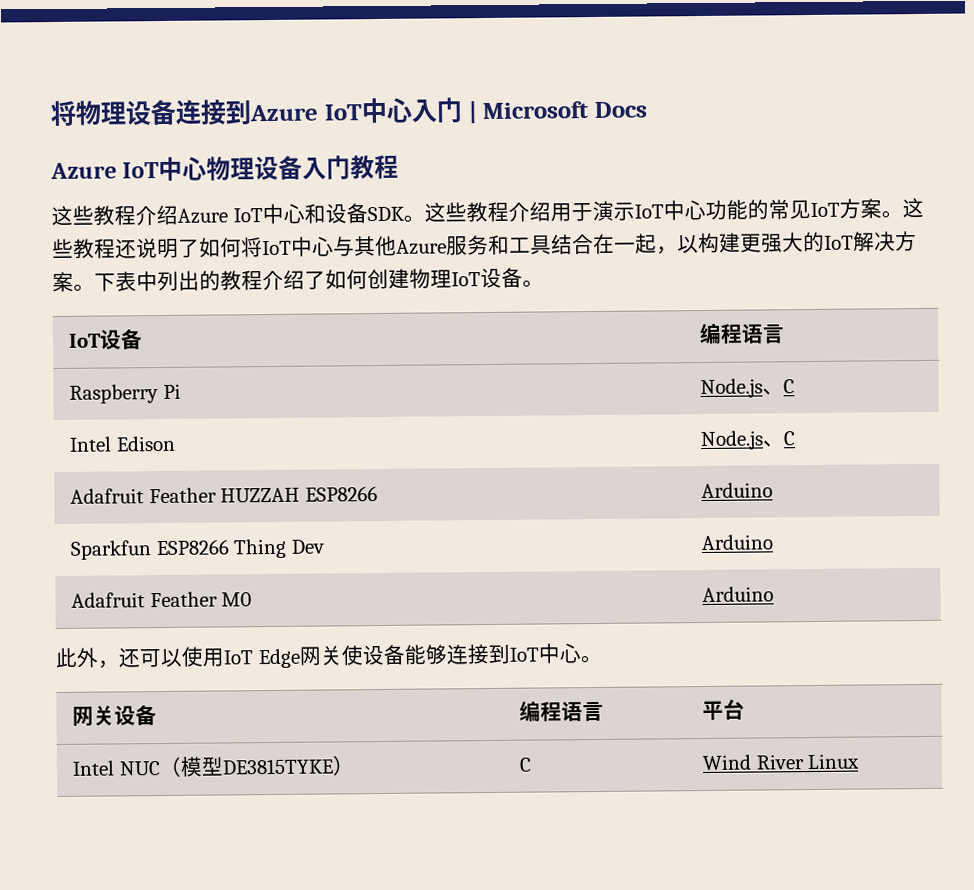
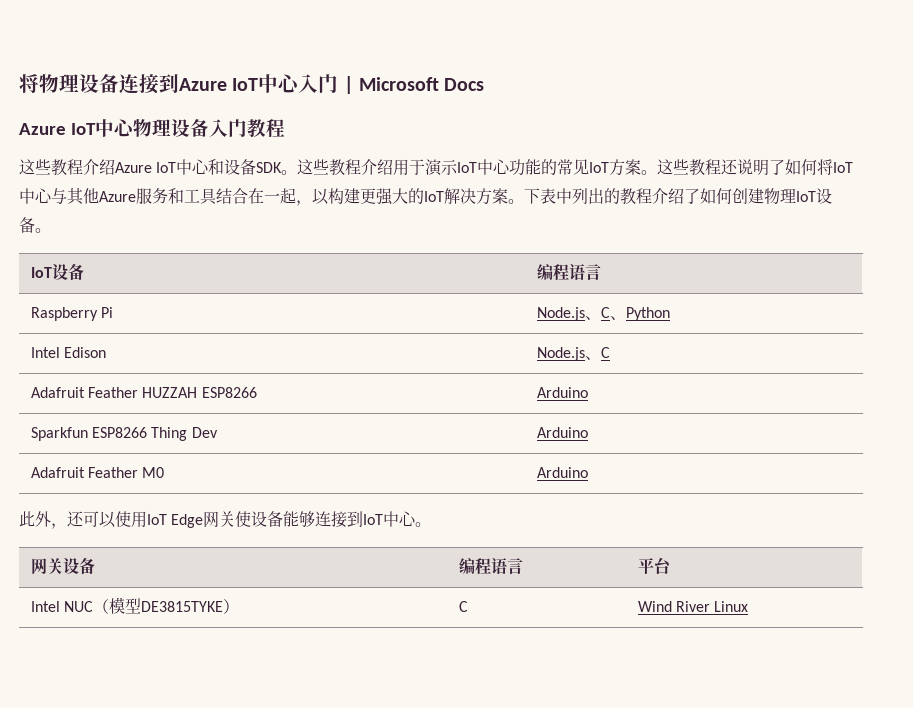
- Raspberry Pi | Node.js、C
+ Raspberry Pi | Node.js、C、Python

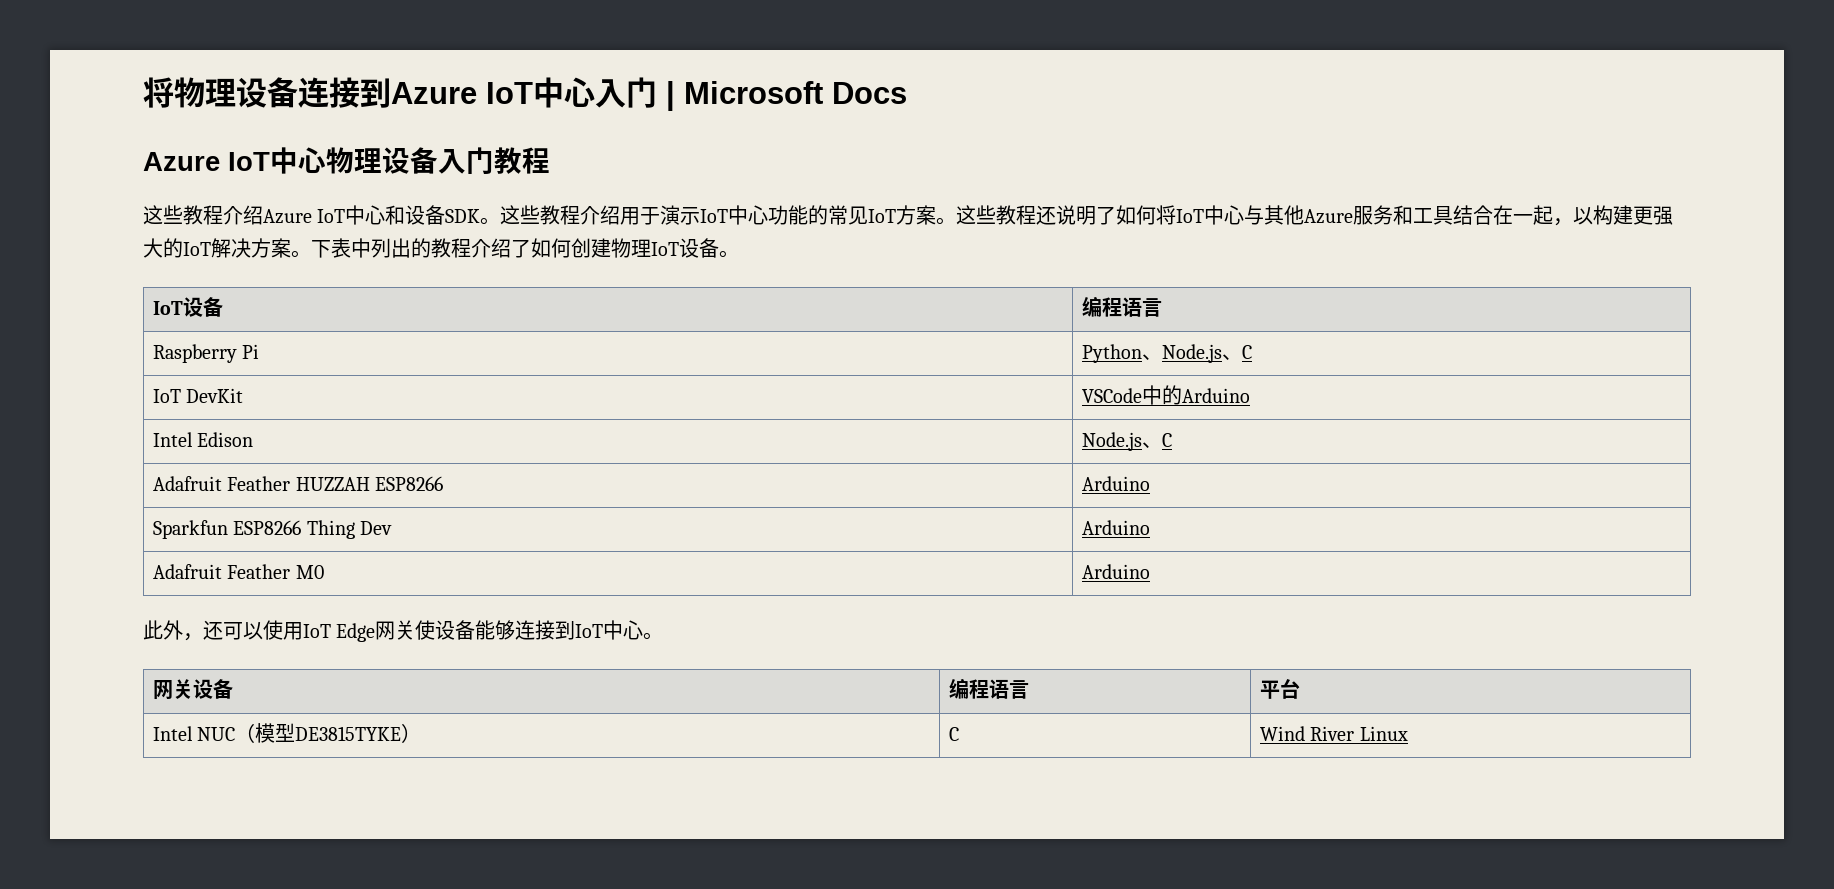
- Raspberry Pi | Node.js、C、Python
+ Raspberry Pi | Python、Node.js、C
+ IoT DevKit | VSCode中的Arduino

